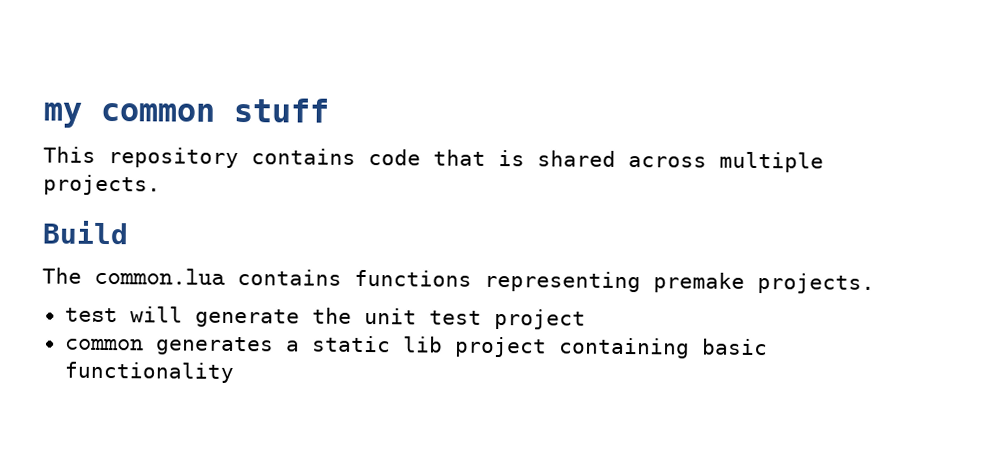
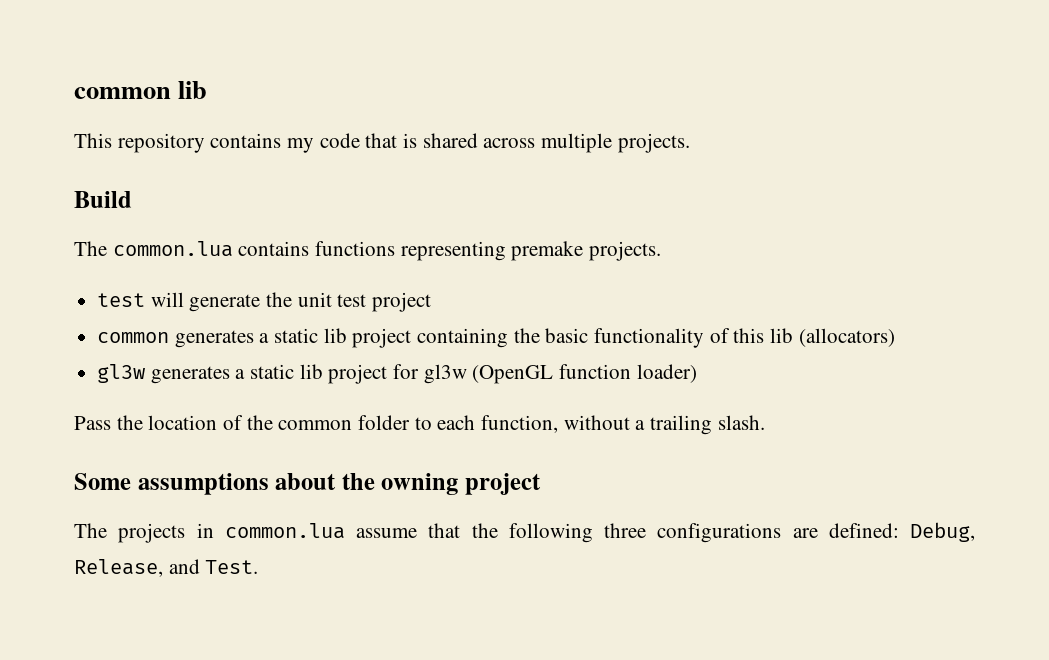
- my common stuff
+ common lib
- This repository contains code that is shared across multiple projects.
+ This repository contains my code that is shared across multiple projects.
- common generates a static lib project containing basic functionality
+ common generates a static lib project containing the basic functionality of this lib (allocators)
+ gl3w generates a static lib project for gl3w (OpenGL function loader)
+ Pass the location of the common folder to each function, without a trailing slash.
+ Some assumptions about the owning project
+ The projects in common.lua assume that the following three configurations are defined: Debug, Release, and Test.

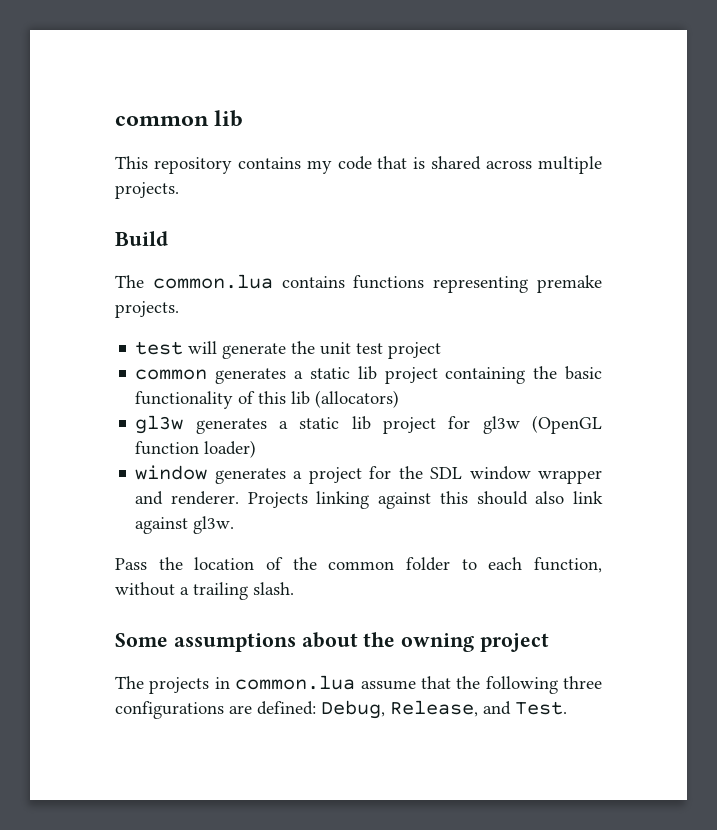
+ window generates a project for the SDL window wrapper and renderer. Projects linking against this should also link against gl3w.

